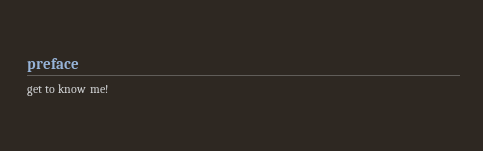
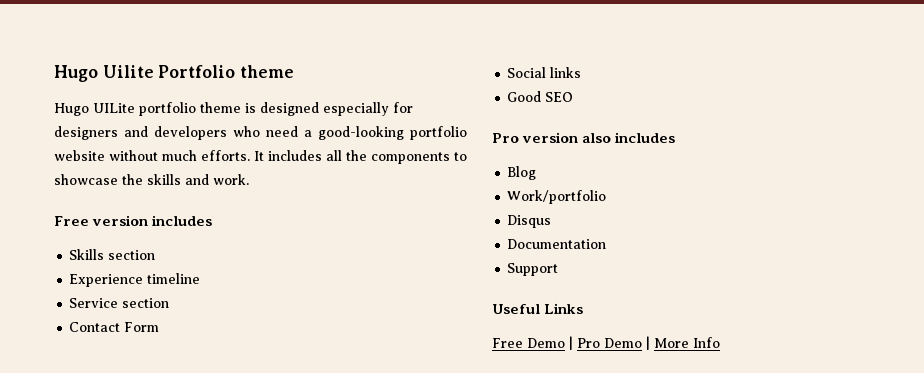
- preface
- get to know me!
+ Hugo Uilite Portfolio theme
+ Hugo UILite portfolio theme is designed especially for designers and developers who need a good-looking portfolio website without much efforts. It includes all the components to showcase the skills and work.
+ Free version includes
+ Skills section
+ Experience timeline
+ Service section
+ Contact Form
+ Social links
+ Good SEO
+ Pro version also includes
+ Blog
+ Work/portfolio
+ Disqus
+ Documentation
+ Support
+ Useful Links
+ Free Demo | Pro Demo | More Info

